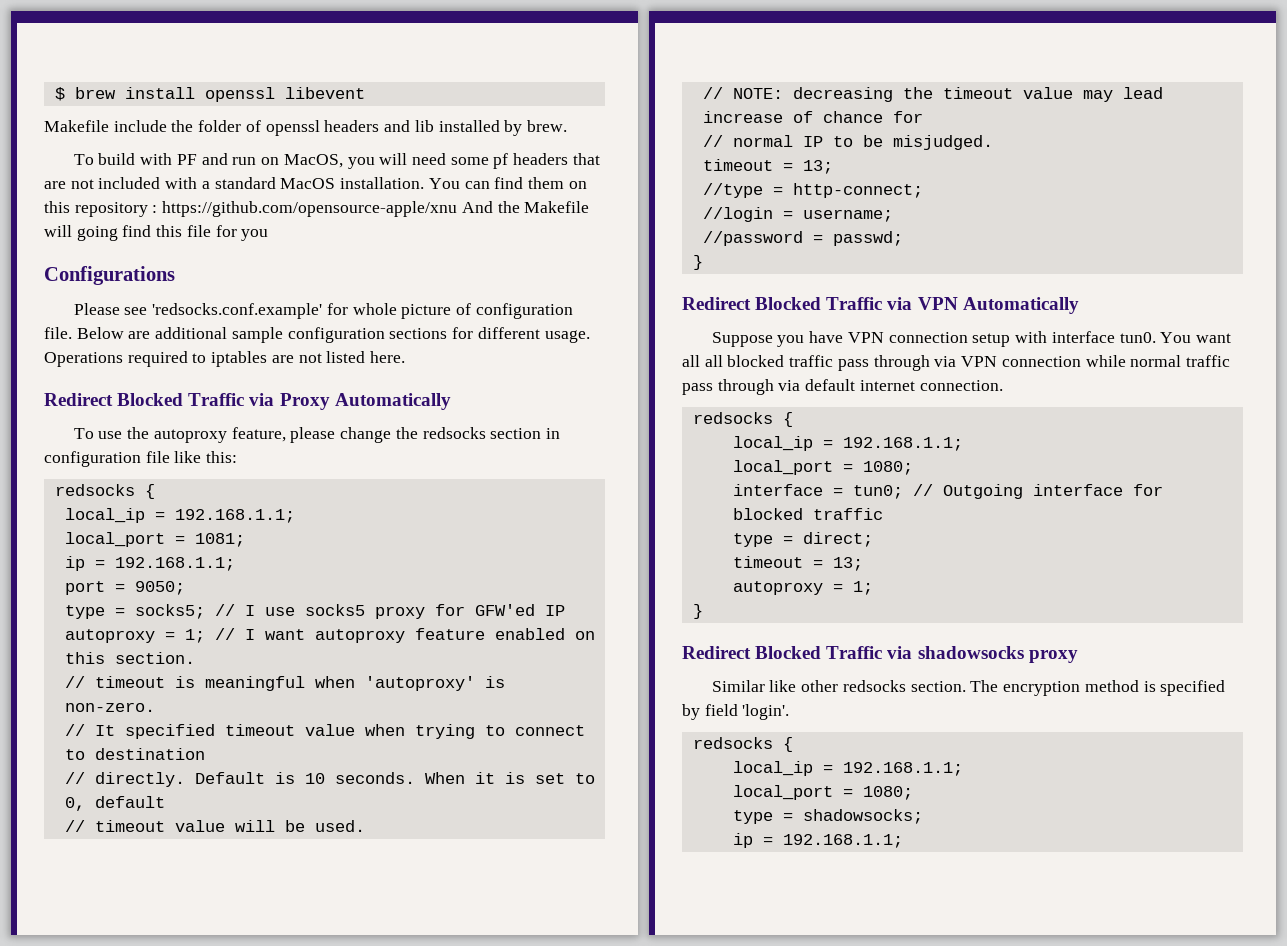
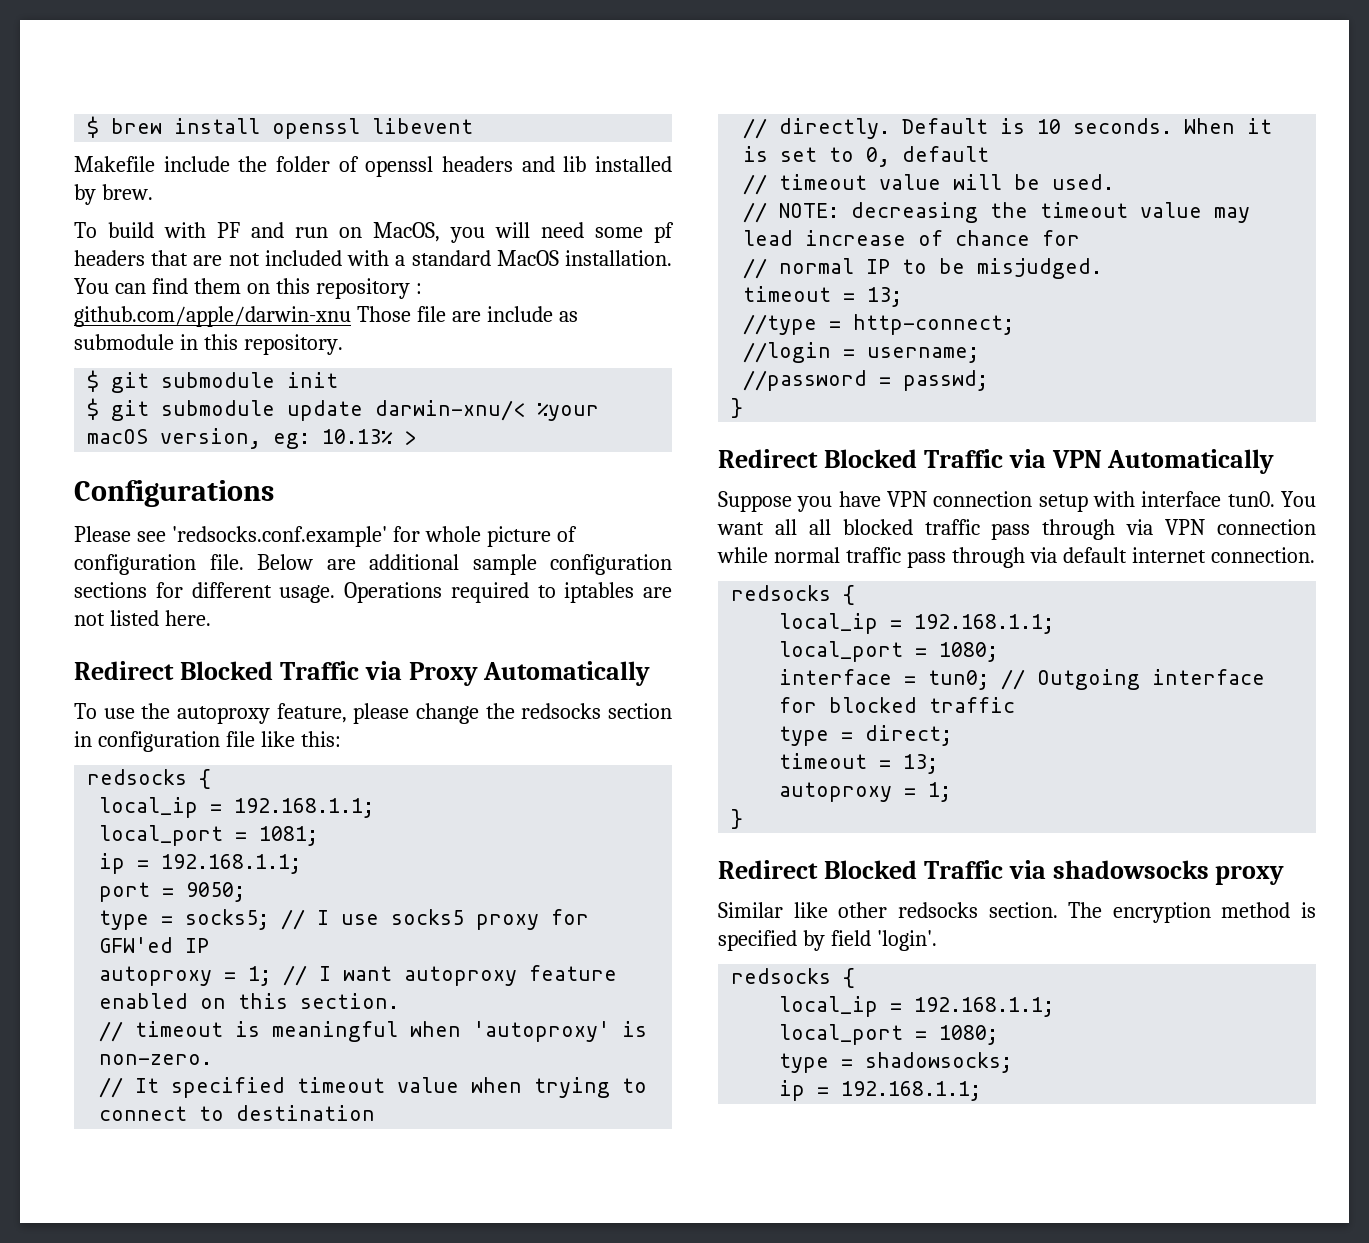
- You can find them on this repository : https://github.com/opensource-apple/xnu And the Makefile will going find this file for you
+ You can find them on this repository : github.com/apple/darwin-xnu Those file are include as submodule in this repository.
+ $ git submodule init
+ $ git submodule update darwin-xnu/< %your macOS version, eg: 10.13% >

